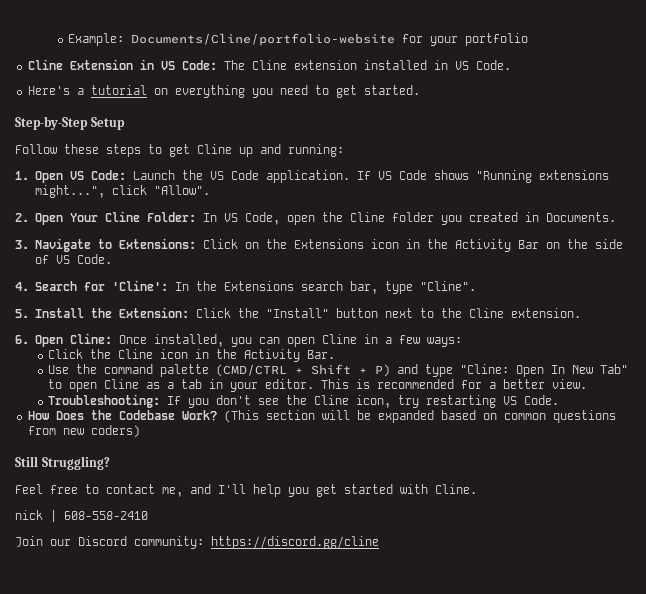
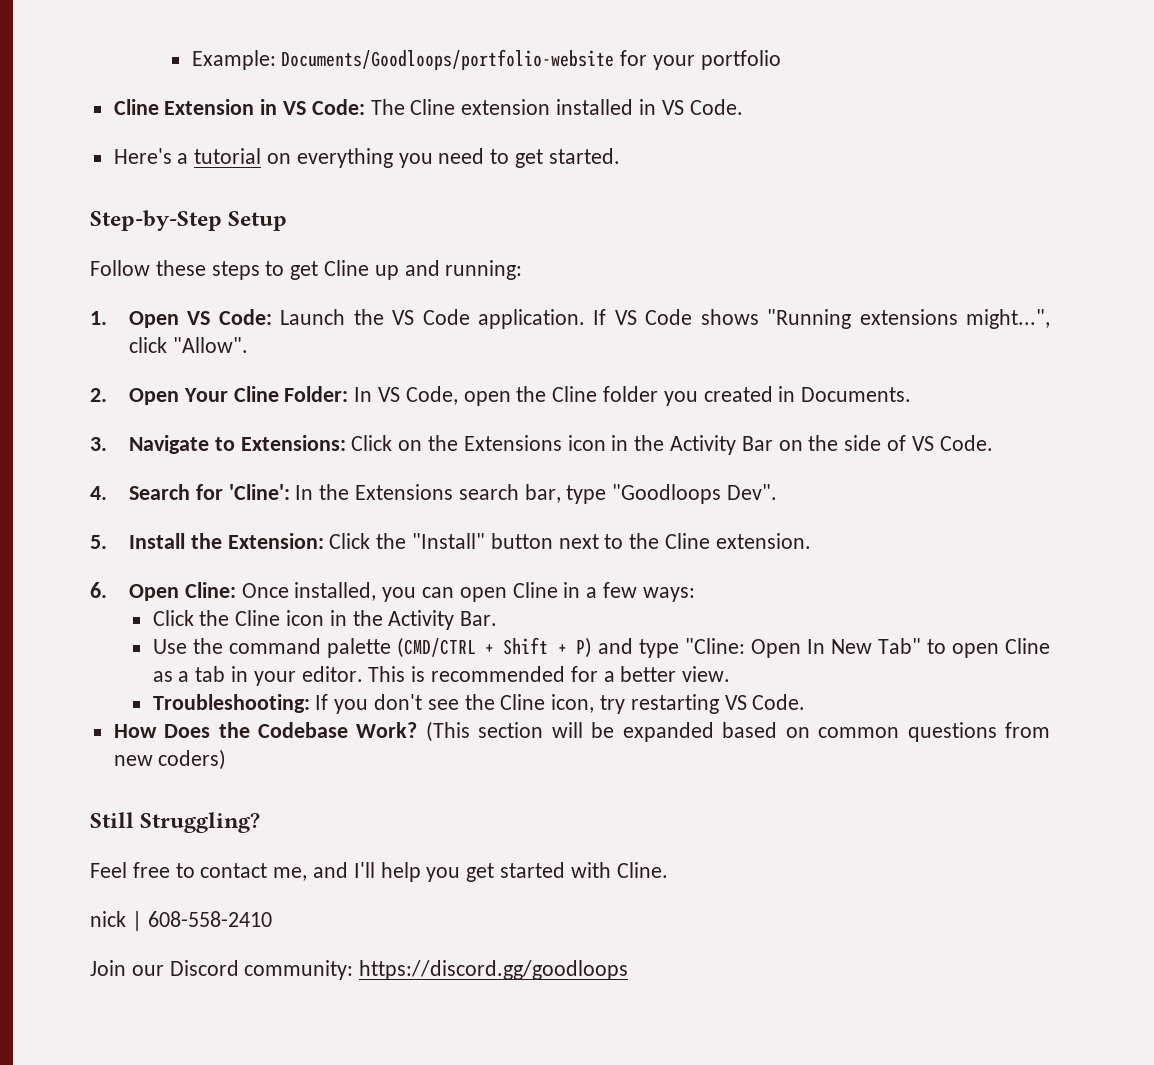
- Example: Documents/Cline/portfolio-website for your portfolio
+ Example: Documents/Goodloops/portfolio-website for your portfolio
- 4. Search for 'Cline': In the Extensions search bar, type "Cline".
+ 4. Search for 'Cline': In the Extensions search bar, type "Goodloops Dev".
- Join our Discord community: https://discord.gg/cline
+ Join our Discord community: https://discord.gg/goodloops

